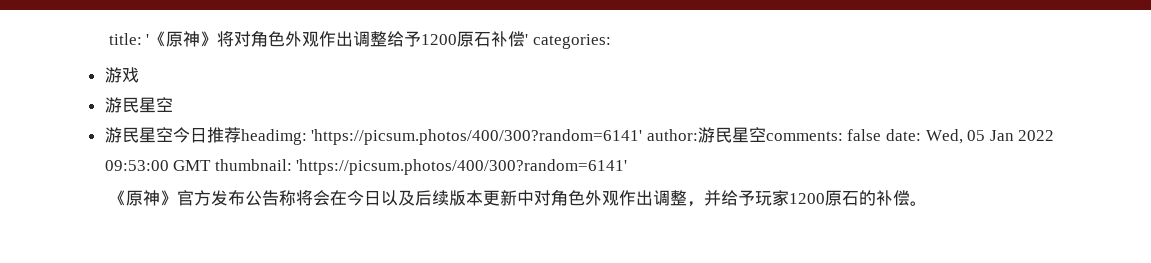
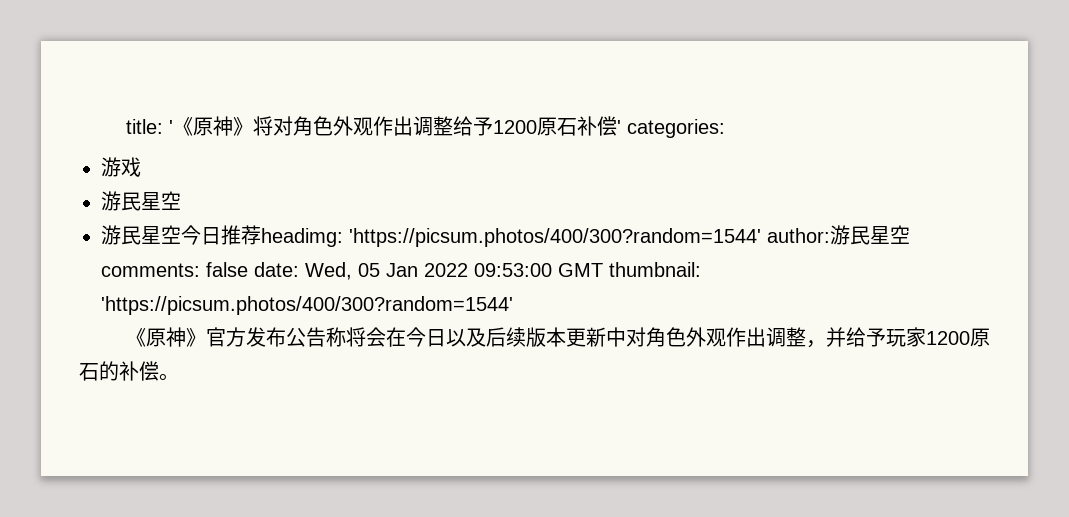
- 游民星空今日推荐headimg: 'https://picsum.photos/400/300?random=6141' author:游民星空comments: false date: Wed, 05 Jan 2022 09:53:00 GMT thumbnail: 'https://picsum.photos/400/300?random=6141'
+ 游民星空今日推荐headimg: 'https://picsum.photos/400/300?random=1544' author:游民星空comments: false date: Wed, 05 Jan 2022 09:53:00 GMT thumbnail: 'https://picsum.photos/400/300?random=1544'

